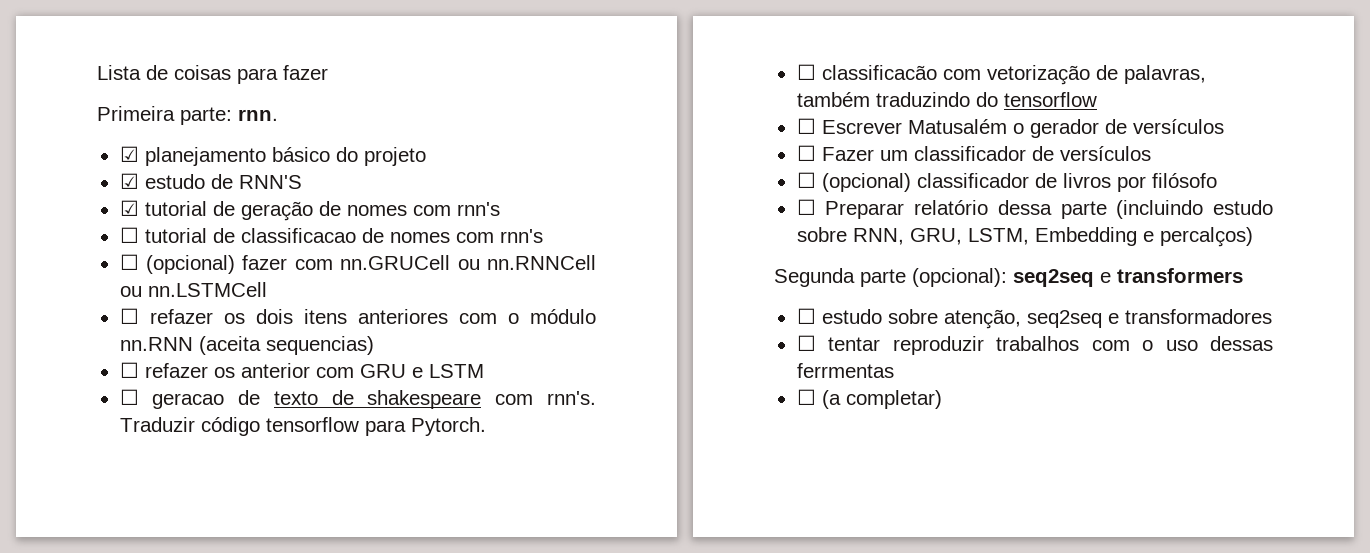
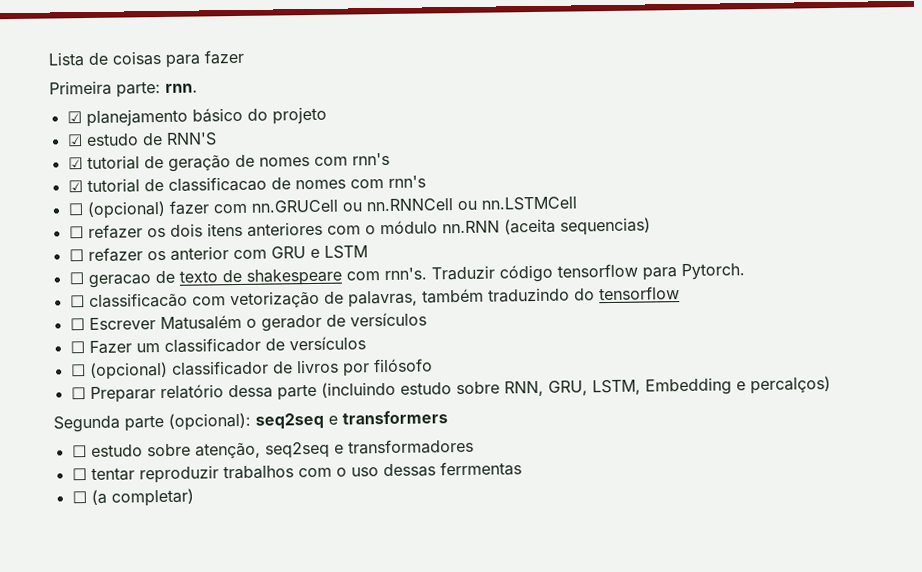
- ☐ tutorial de classificacao de nomes com rnn's
+ ☑ tutorial de classificacao de nomes com rnn's

